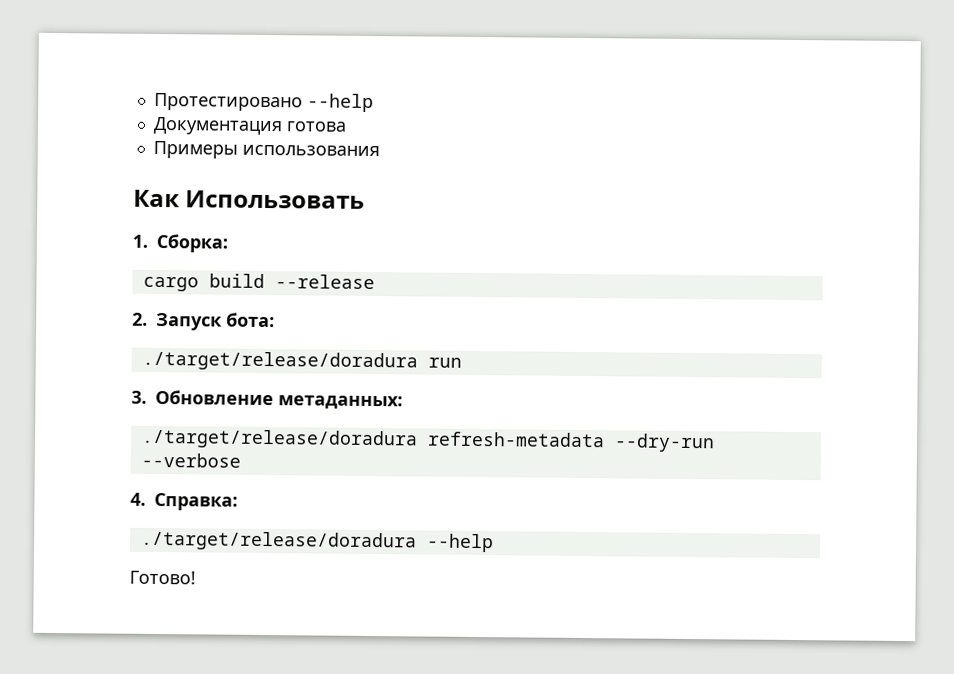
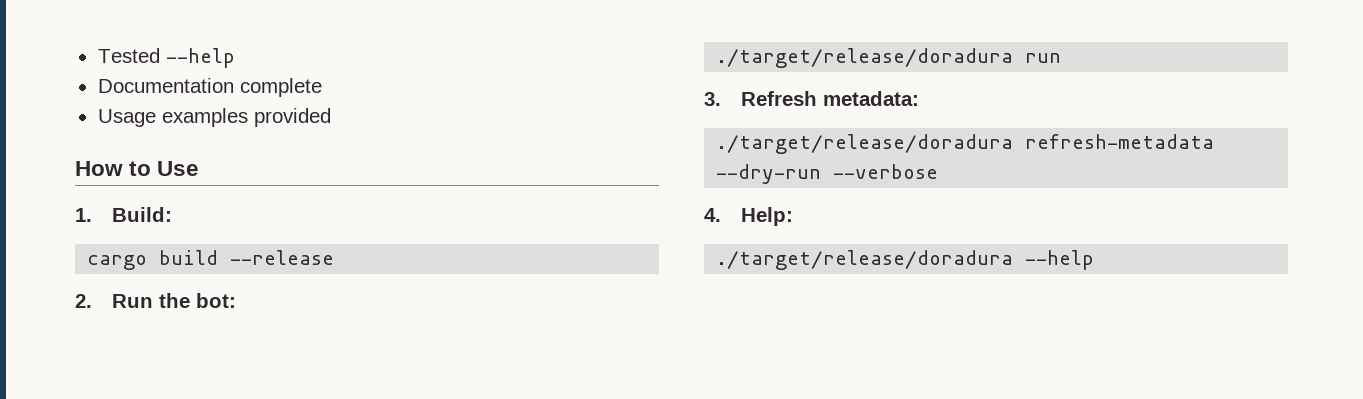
- Протестировано --help
- Документация готова
- Примеры использования
- Как Использовать
+ Tested --help
+ Documentation complete
+ Usage examples provided
+ How to Use
- 1. Сборка:
+ 1. Build:
- 2. Запуск бота:
+ 2. Run the bot:
- 3. Обновление метаданных:
+ 3. Refresh metadata:
- 4. Справка:
+ 4. Help:
- Готово!

